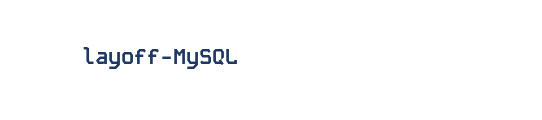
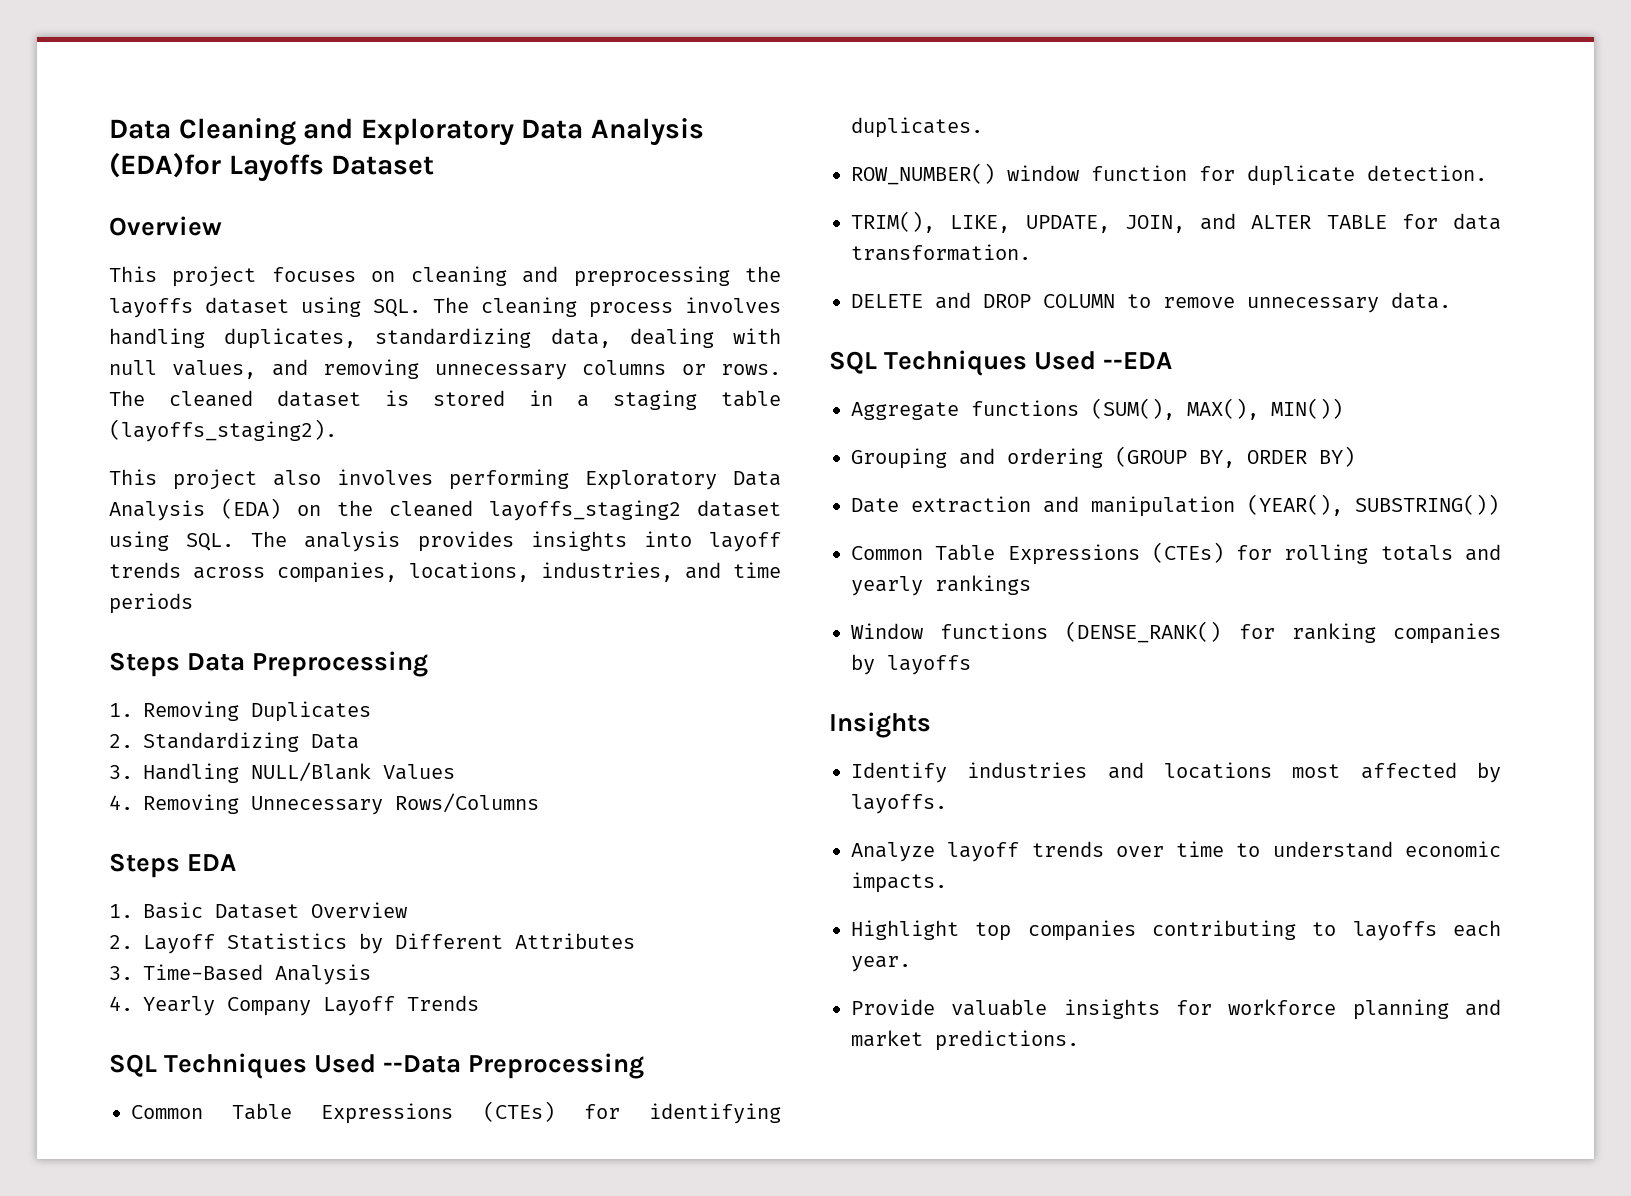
- layoff-MySQL
+ Data Cleaning and Exploratory Data Analysis (EDA)for Layoffs Dataset
+ Overview
+ This project focuses on cleaning and preprocessing the layoffs dataset using SQL. The cleaning process involves handling duplicates, standardizing data, dealing with null values, and removing unnecessary columns or rows. The cleaned dataset is stored in a staging table (layoffs_staging2).
+ This project also involves performing Exploratory Data Analysis (EDA) on the cleaned layoffs_staging2 dataset using SQL. The analysis provides insights into layoff trends across companies, locations, industries, and time periods
+ Steps Data Preprocessing
+ 1. Removing Duplicates
+ 2. Standardizing Data
+ 3. Handling NULL/Blank Values
+ 4. Removing Unnecessary Rows/Columns
+ Steps EDA
+ 1. Basic Dataset Overview
+ 2. Layoff Statistics by Different Attributes
+ 3. Time-Based Analysis
+ 4. Yearly Company Layoff Trends
+ SQL Techniques Used --Data Preprocessing
+ Common Table Expressions (CTEs) for identifying duplicates.
+ ROW_NUMBER() window function for duplicate detection.
+ TRIM(), LIKE, UPDATE, JOIN, and ALTER TABLE for data transformation.
+ DELETE and DROP COLUMN to remove unnecessary data.
+ SQL Techniques Used --EDA
+ Aggregate functions (SUM(), MAX(), MIN())
+ Grouping and ordering (GROUP BY, ORDER BY)
+ Date extraction and manipulation (YEAR(), SUBSTRING())
+ Common Table Expressions (CTEs) for rolling totals and yearly rankings
+ Window functions (DENSE_RANK() for ranking companies by layoffs
+ Insights
+ Identify industries and locations most affected by layoffs.
+ Analyze layoff trends over time to understand economic impacts.
+ Highlight top companies contributing to layoffs each year.
+ Provide valuable insights for workforce planning and market predictions.

